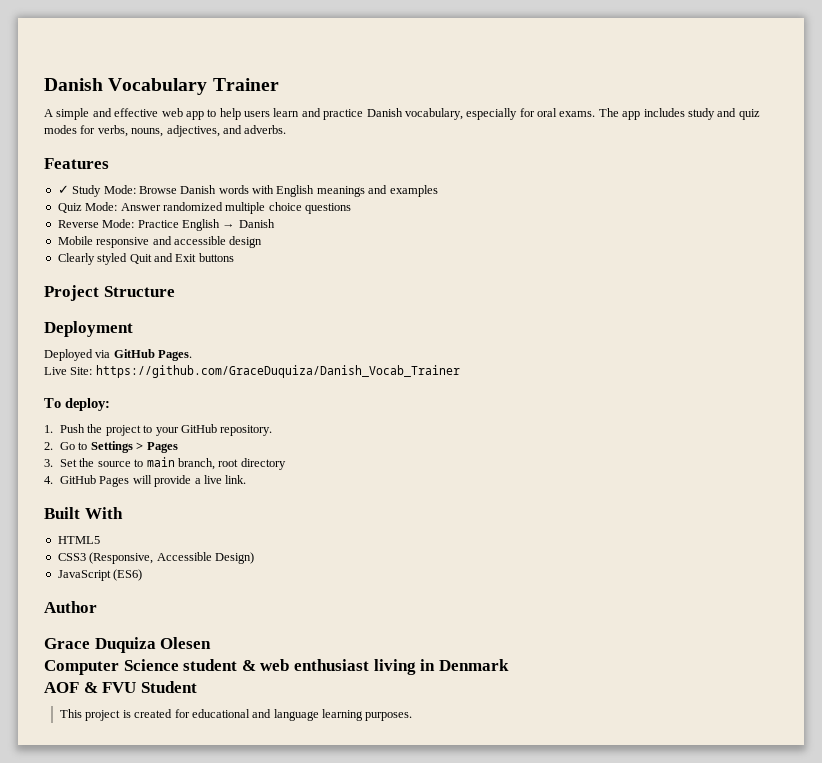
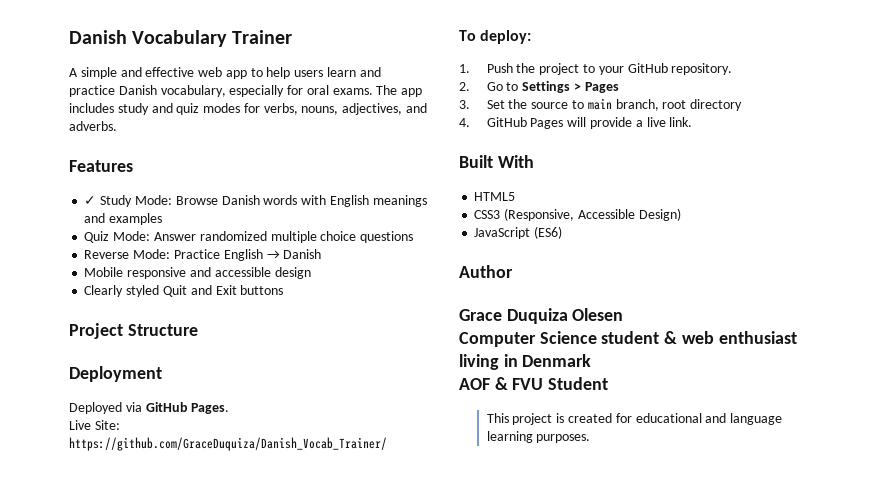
- Live Site: https://github.com/GraceDuquiza/Danish_Vocab_Trainer
+ Live Site: https://github.com/GraceDuquiza/Danish_Vocab_Trainer/

